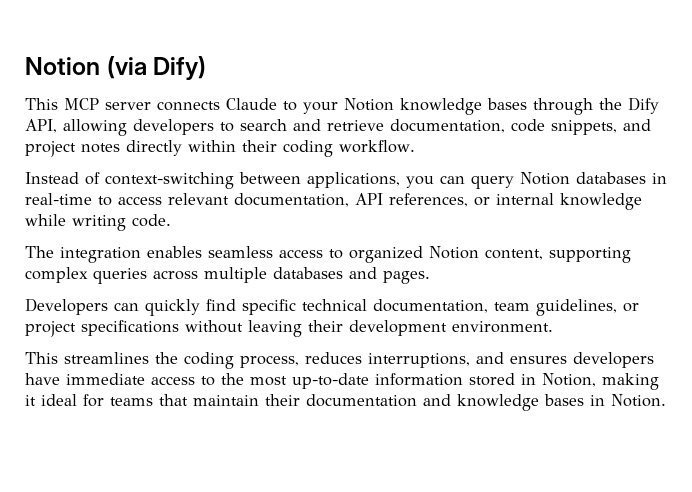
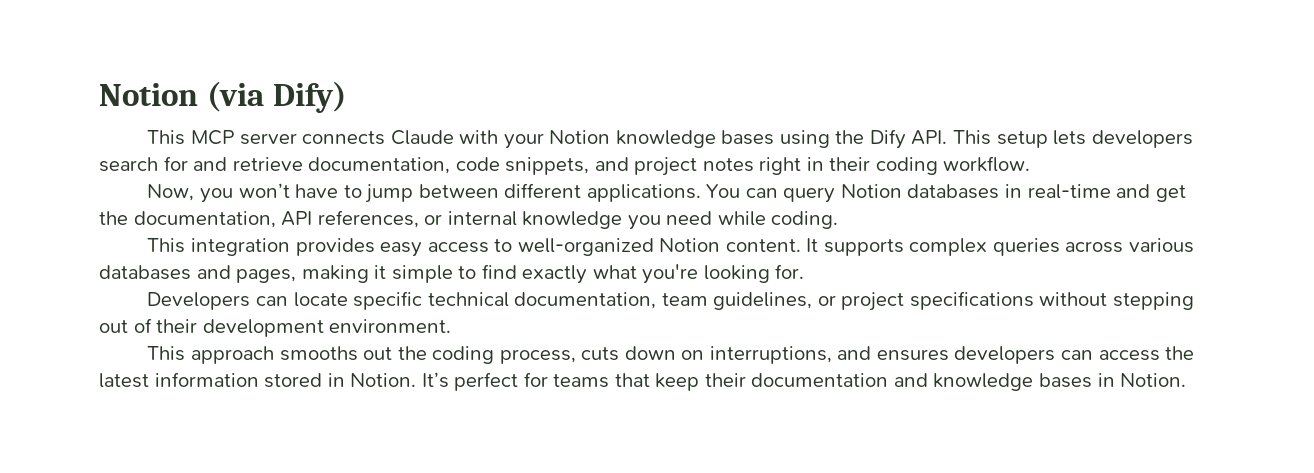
- This MCP server connects Claude to your Notion knowledge bases through the Dify API, allowing developers to search and retrieve documentation, code snippets, and project notes directly within their coding workflow.
+ This MCP server connects Claude with your Notion knowledge bases using the Dify API. This setup lets developers search for and retrieve documentation, code snippets, and project notes right in their coding workflow.
- Instead of context-switching between applications, you can query Notion databases in real-time to access relevant documentation, API references, or internal knowledge while writing code.
- The integration enables seamless access to organized Notion content, supporting complex queries across multiple databases and pages.
+ Now, you won’t have to jump between different applications. You can query Notion databases in real-time and get the documentation, API references, or internal knowledge you need while coding.
+ This integration provides easy access to well-organized Notion content. It supports complex queries across various databases and pages, making it simple to find exactly what you're looking for.
- Developers can quickly find specific technical documentation, team guidelines, or project specifications without leaving their development environment.
+ Developers can locate specific technical documentation, team guidelines, or project specifications without stepping out of their development environment.
- This streamlines the coding process, reduces interruptions, and ensures developers have immediate access to the most up-to-date information stored in Notion, making it ideal for teams that maintain their documentation and knowledge bases in Notion.
+ This approach smooths out the coding process, cuts down on interruptions, and ensures developers can access the latest information stored in Notion. It’s perfect for teams that keep their documentation and knowledge bases in Notion.

